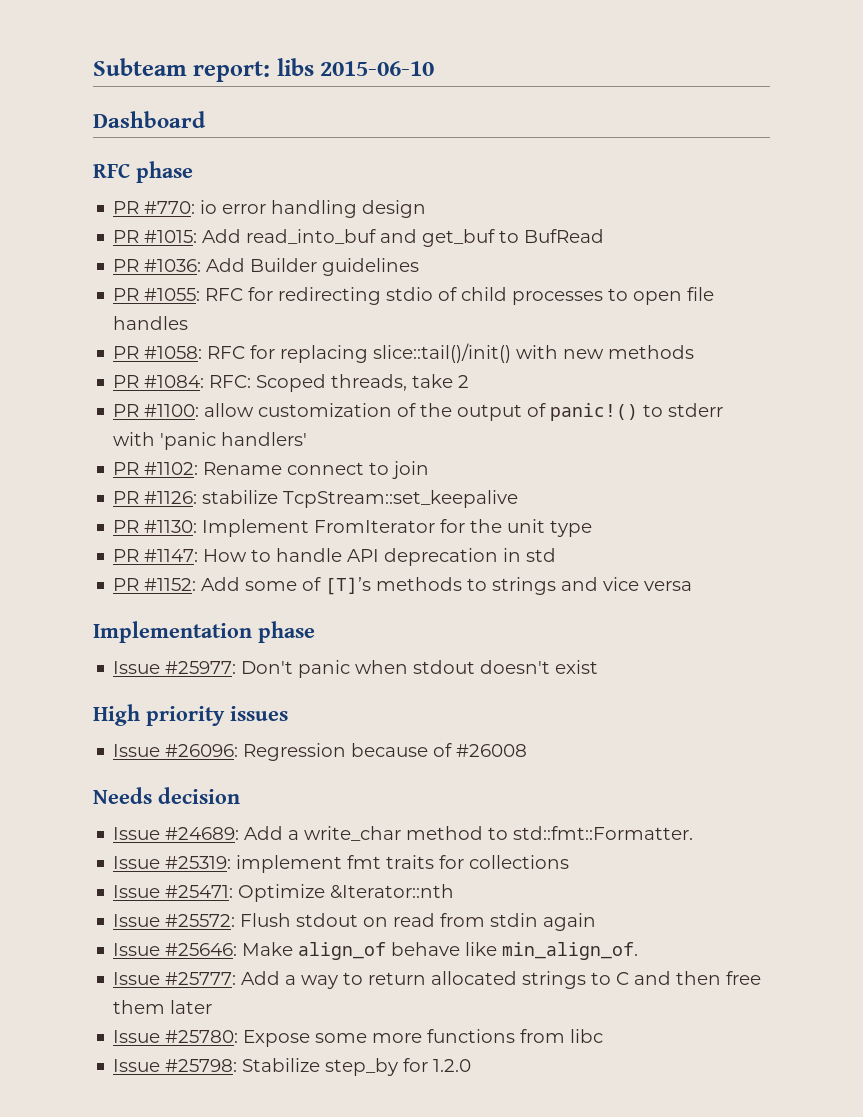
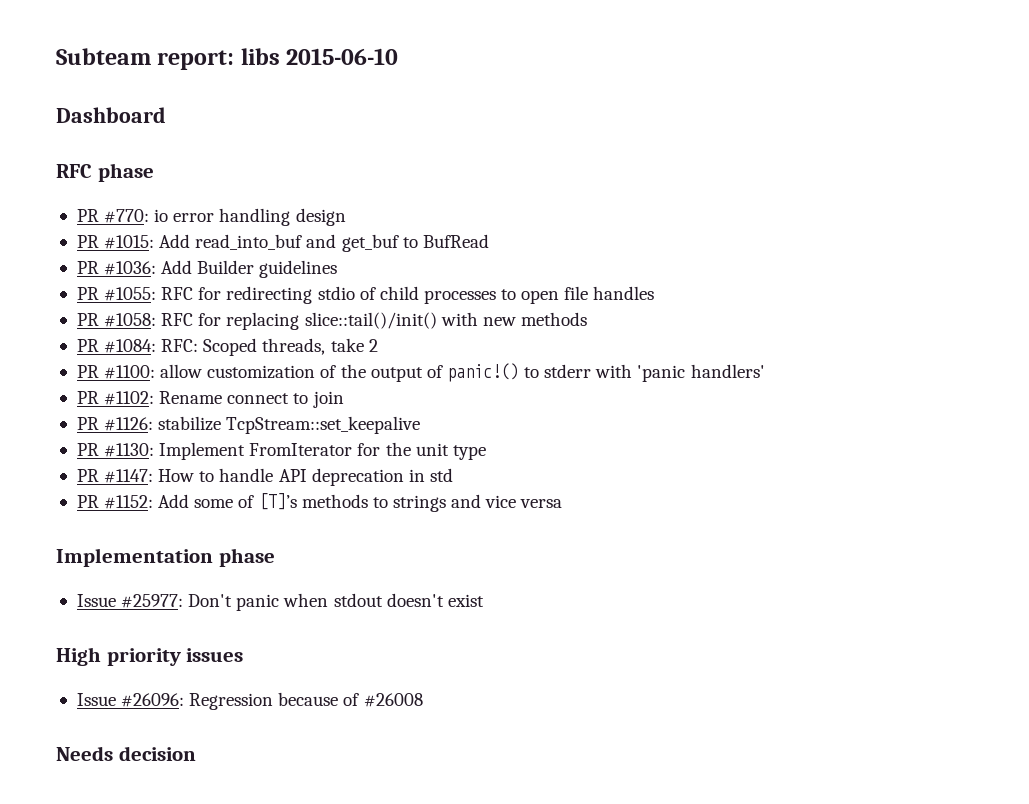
- Issue #24689: Add a write_char method to std::fmt::Formatter.
- Issue #25319: implement fmt traits for collections
- Issue #25471: Optimize &Iterator::nth
- Issue #25572: Flush stdout on read from stdin again
- Issue #25646: Make align_of behave like min_align_of.
- Issue #25777: Add a way to return allocated strings to C and then free them later
- Issue #25780: Expose some more functions from libc
- Issue #25798: Stabilize step_by for 1.2.0

